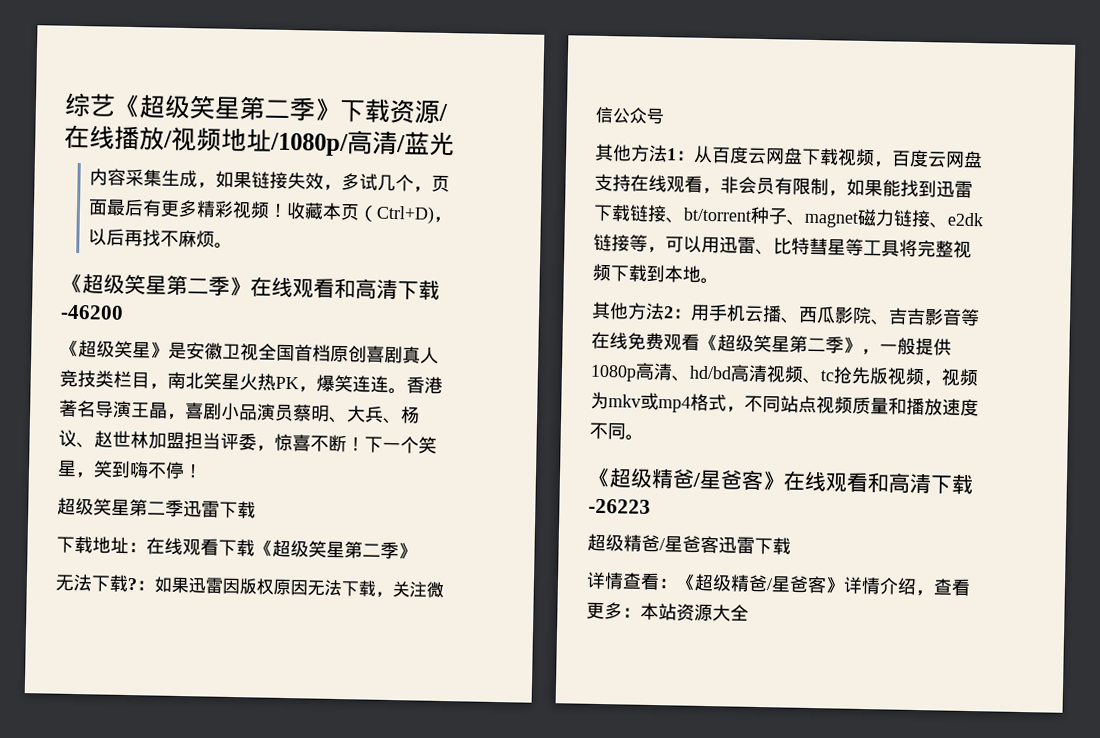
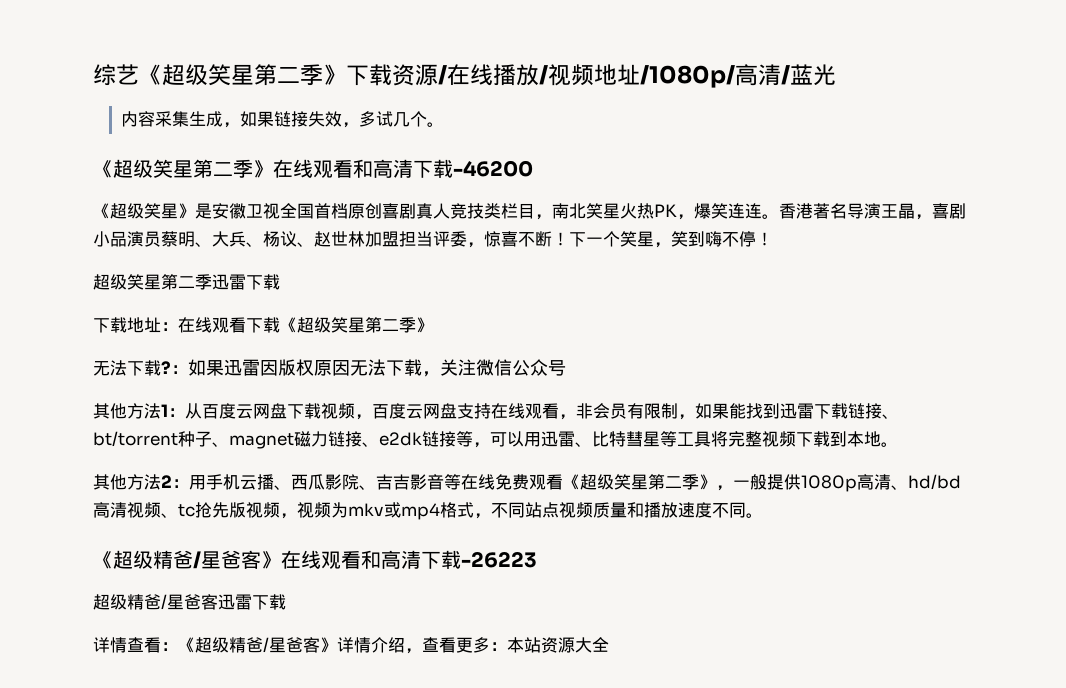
- 内容采集生成，如果链接失效，多试几个，页面最后有更多精彩视频！收藏本页（Ctrl+D)，以后再找不麻烦。
+ 内容采集生成，如果链接失效，多试几个。

